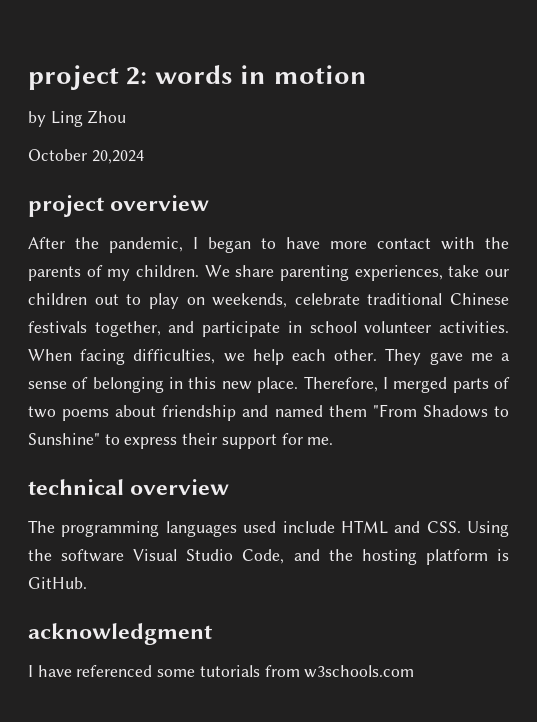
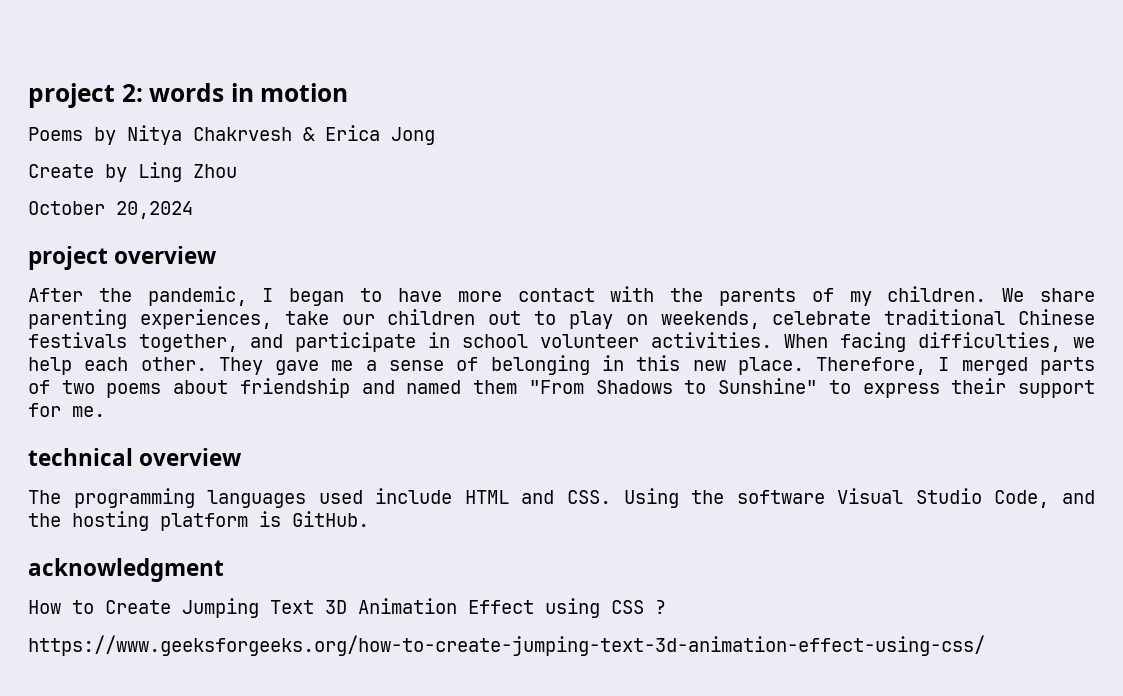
- by Ling Zhou
+ Poems by Nitya Chakrvesh & Erica Jong
+ Create by Ling Zhou
- I have referenced some tutorials from w3schools.com
+ How to Create Jumping Text 3D Animation Effect using CSS ?
+ https://www.geeksforgeeks.org/how-to-create-jumping-text-3d-animation-effect-using-css/

